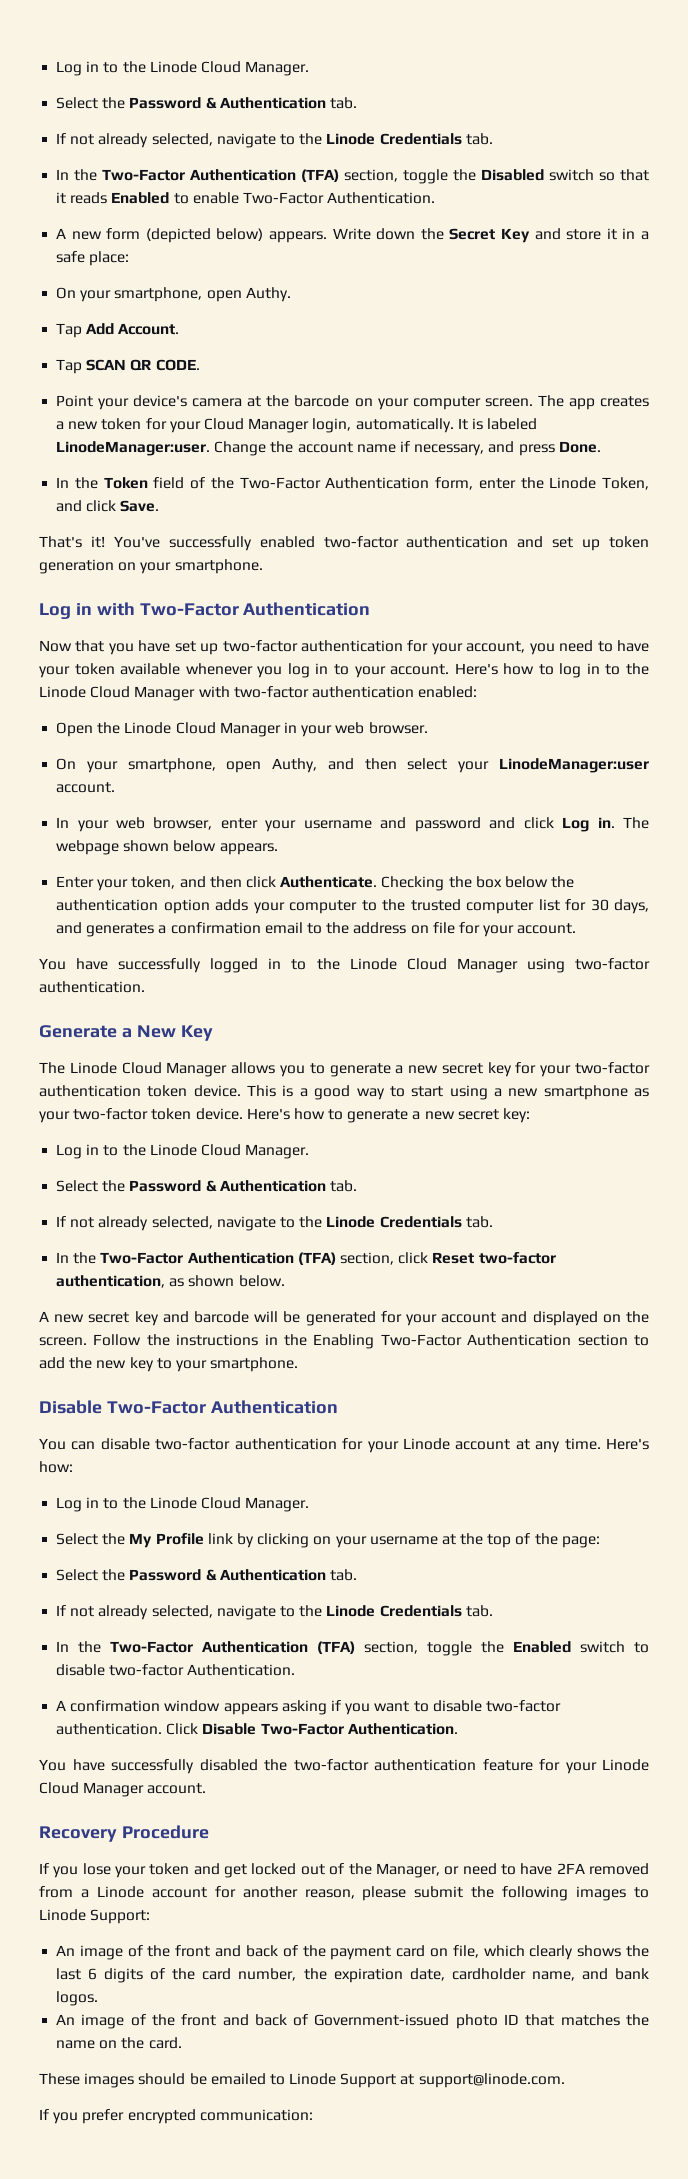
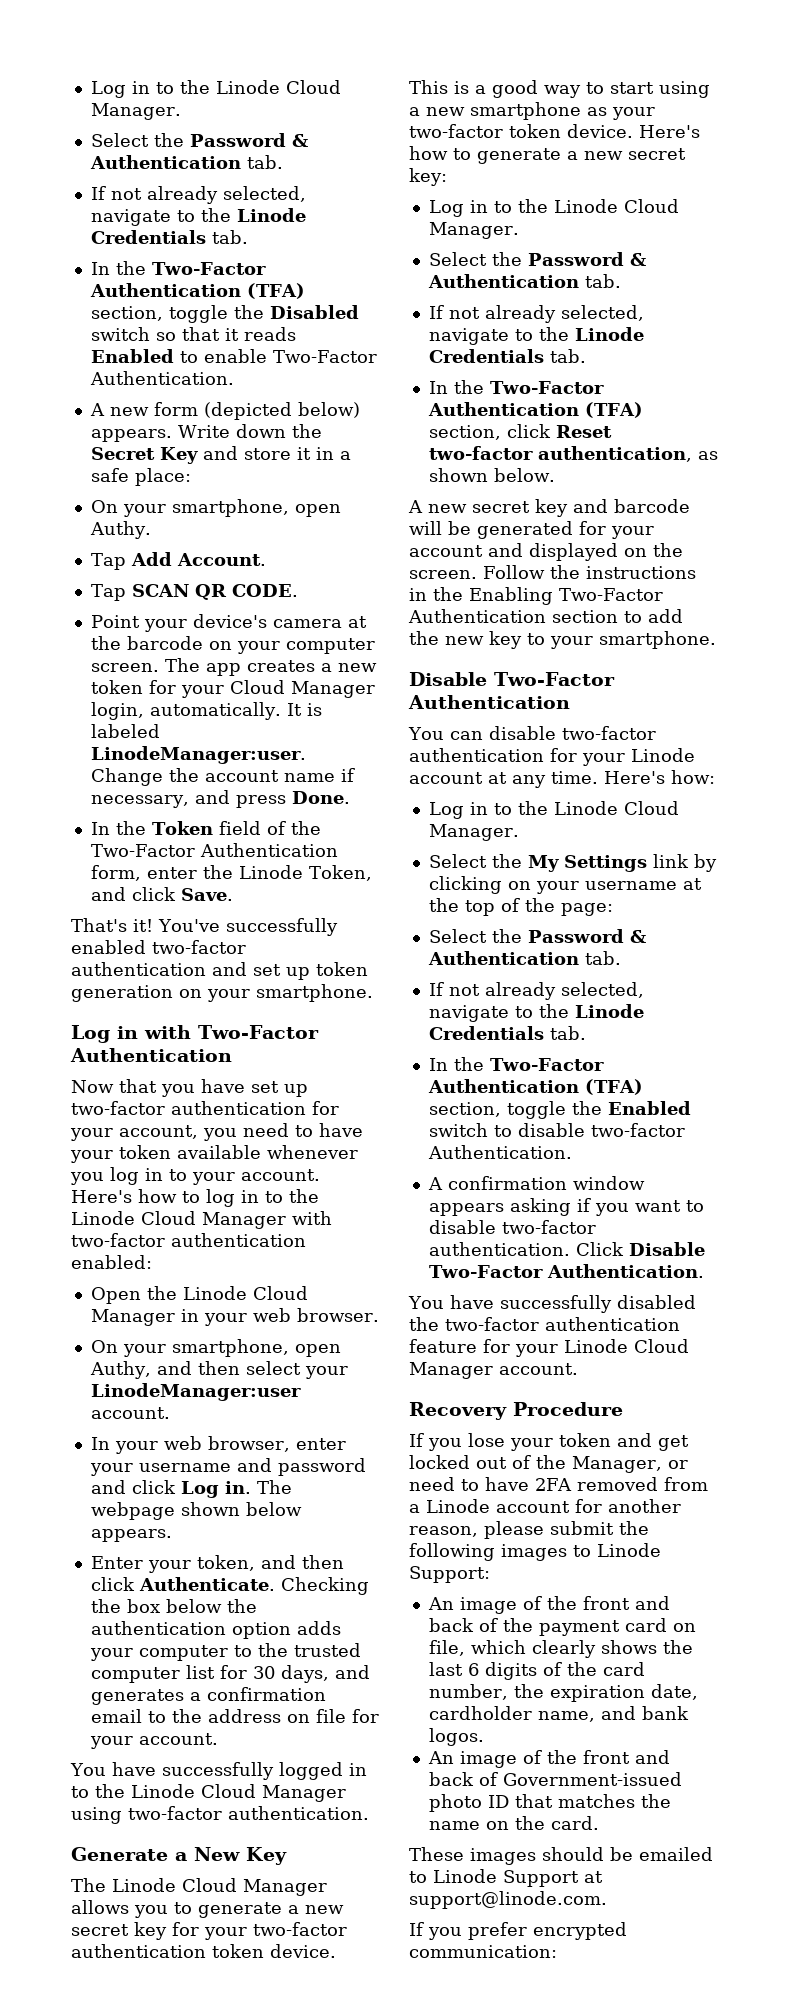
- Select the My Profile link by clicking on your username at the top of the page:
+ Select the My Settings link by clicking on your username at the top of the page:

